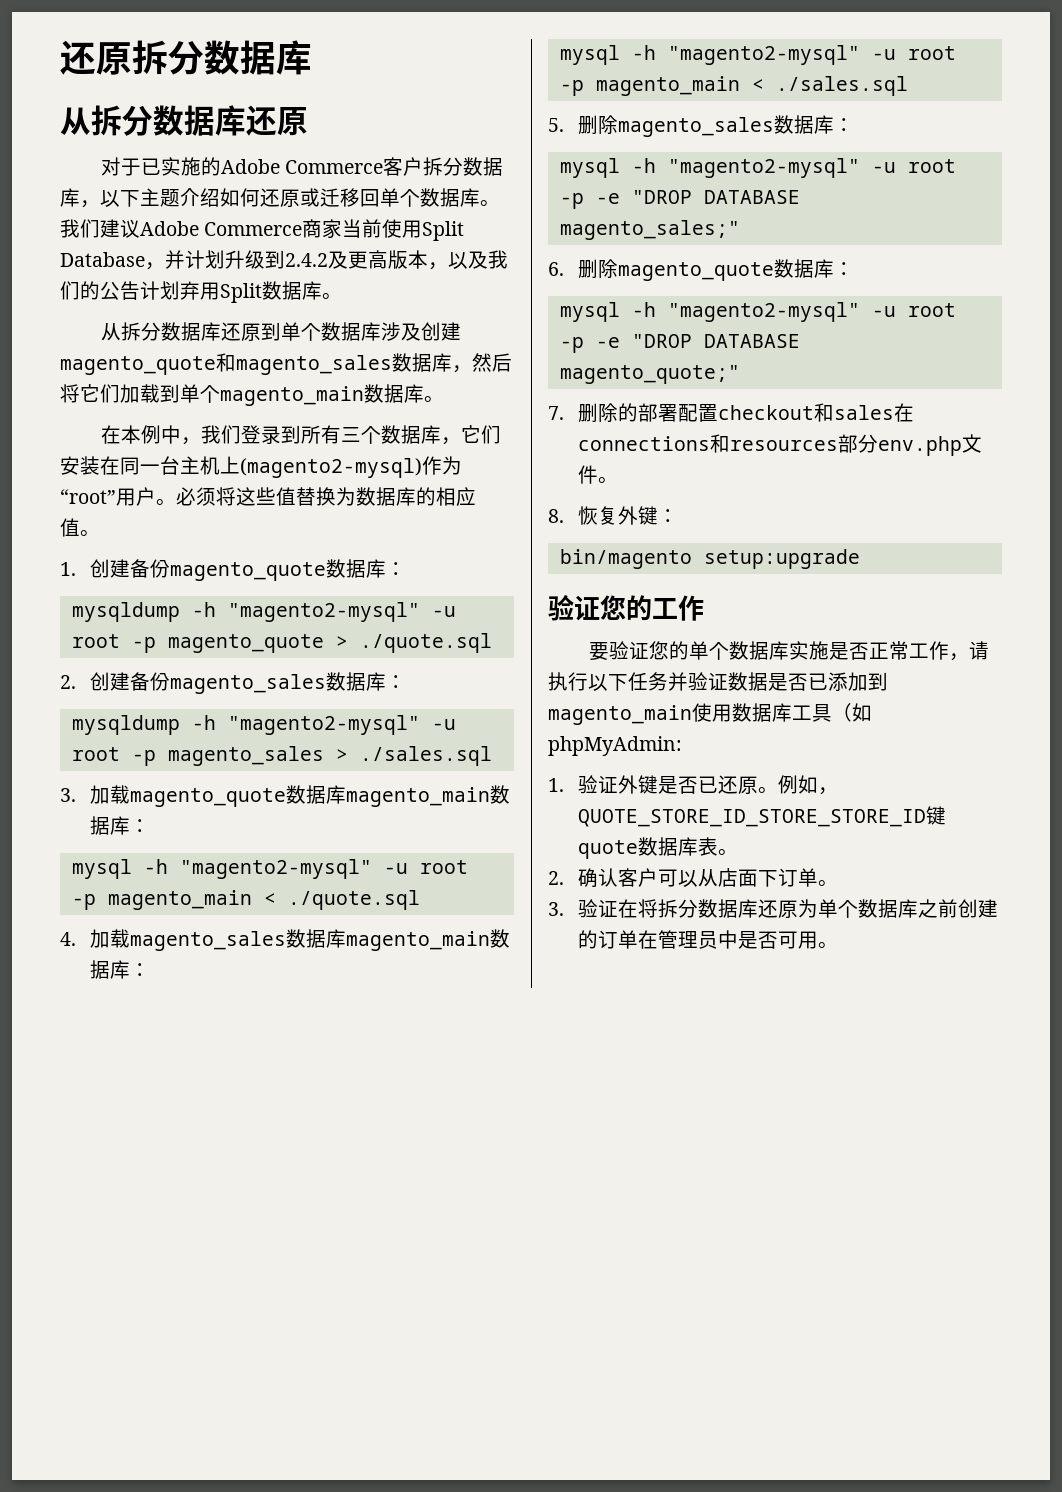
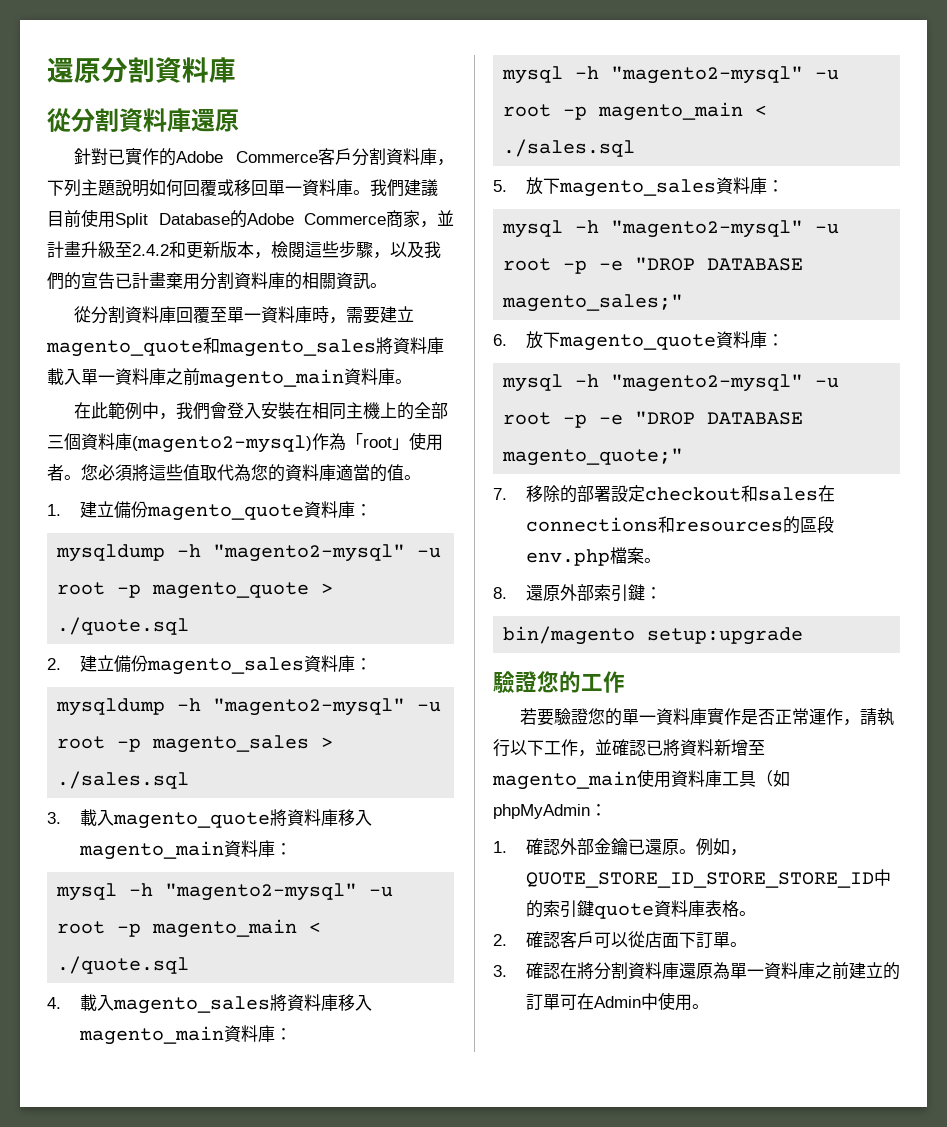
- 还原拆分数据库
- 从拆分数据库还原
- 对于已实施的Adobe Commerce客户拆分数据库，以下主题介绍如何还原或迁移回单个数据库。我们建议Adobe Commerce商家当前使用Split Database，并计划升级到2.4.2及更高版本，以及我们的公告计划弃用Split数据库。
- 从拆分数据库还原到单个数据库涉及创建magento_quote和magento_sales数据库，然后将它们加载到单个magento_main数据库。
+ 還原分割資料庫
+ 從分割資料庫還原
+ 針對已實作的Adobe Commerce客戶分割資料庫，下列主題說明如何回覆或移回單一資料庫。我們建議目前使用Split Database的Adobe Commerce商家，並計畫升級至2.4.2和更新版本，檢閱這些步驟，以及我們的宣告已計畫棄用分割資料庫的相關資訊。
+ 從分割資料庫回覆至單一資料庫時，需要建立magento_quote和magento_sales將資料庫載入單一資料庫之前magento_main資料庫。
- 在本例中，我们登录到所有三个数据库，它们安装在同一台主机上(magento2-mysql)作为“root”用户。必须将这些值替换为数据库的相应值。
- 1.创建备份magento_quote数据库：
+ 在此範例中，我們會登入安裝在相同主機上的全部三個資料庫(magento2-mysql)作為「root」使用者。您必須將這些值取代為您的資料庫適當的值。
+ 1.建立備份magento_quote資料庫：
- 2.创建备份magento_sales数据库：
+ 2.建立備份magento_sales資料庫：
- 3.加载magento_quote数据库magento_main数据库：
+ 3.載入magento_quote將資料庫移入magento_main資料庫：
- 4.加载magento_sales数据库magento_main数据库：
+ 4.載入magento_sales將資料庫移入magento_main資料庫：
- 5.删除magento_sales数据库：
+ 5.放下magento_sales資料庫：
- 6.删除magento_quote数据库：
+ 6.放下magento_quote資料庫：
- 7.删除的部署配置checkout和sales在connections和resources部分env.php文件。
- 8.恢复外键：
+ 7.移除的部署設定checkout和sales在connections和resources的區段env.php檔案。
+ 8.還原外部索引鍵：
- 验证您的工作
+ 驗證您的工作
- 要验证您的单个数据库实施是否正常工作，请执行以下任务并验证数据是否已添加到magento_main使用数据库工具（如phpMyAdmin:
- 1.验证外键是否已还原。例如，QUOTE_STORE_ID_STORE_STORE_ID键quote数据库表。
- 2.确认客户可以从店面下订单。
- 3.验证在将拆分数据库还原为单个数据库之前创建的订单在管理员中是否可用。
+ 若要驗證您的單一資料庫實作是否正常運作，請執行以下工作，並確認已將資料新增至magento_main使用資料庫工具（如phpMyAdmin：
+ 1.確認外部金鑰已還原。例如，QUOTE_STORE_ID_STORE_STORE_ID中的索引鍵quote資料庫表格。
+ 2.確認客戶可以從店面下訂單。
+ 3.確認在將分割資料庫還原為單一資料庫之前建立的訂單可在Admin中使用。

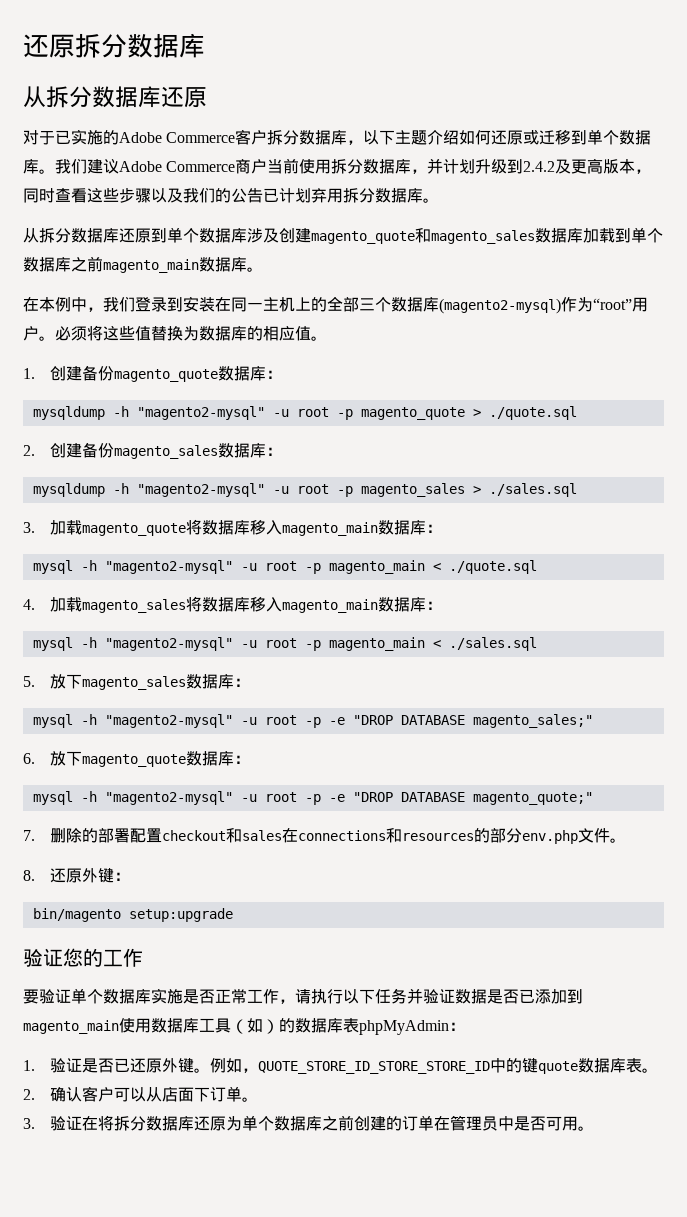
- 還原分割資料庫
- 從分割資料庫還原
- 針對已實作的Adobe Commerce客戶分割資料庫，下列主題說明如何回覆或移回單一資料庫。我們建議目前使用Split Database的Adobe Commerce商家，並計畫升級至2.4.2和更新版本，檢閱這些步驟，以及我們的宣告已計畫棄用分割資料庫的相關資訊。
- 從分割資料庫回覆至單一資料庫時，需要建立magento_quote和magento_sales將資料庫載入單一資料庫之前magento_main資料庫。
+ 还原拆分数据库
+ 从拆分数据库还原
+ 对于已实施的Adobe Commerce客户拆分数据库，以下主题介绍如何还原或迁移到单个数据库。我们建议Adobe Commerce商户当前使用拆分数据库，并计划升级到2.4.2及更高版本，同时查看这些步骤以及我们的公告已计划弃用拆分数据库。
+ 从拆分数据库还原到单个数据库涉及创建magento_quote和magento_sales数据库加载到单个数据库之前magento_main数据库。
- 在此範例中，我們會登入安裝在相同主機上的全部三個資料庫(magento2-mysql)作為「root」使用者。您必須將這些值取代為您的資料庫適當的值。
- 1.建立備份magento_quote資料庫：
+ 在本例中，我们登录到安装在同一主机上的全部三个数据库(magento2-mysql)作为“root”用户。必须将这些值替换为数据库的相应值。
+ 1.创建备份magento_quote数据库：
- 2.建立備份magento_sales資料庫：
+ 2.创建备份magento_sales数据库：
- 3.載入magento_quote將資料庫移入magento_main資料庫：
+ 3.加载magento_quote将数据库移入magento_main数据库：
- 4.載入magento_sales將資料庫移入magento_main資料庫：
+ 4.加载magento_sales将数据库移入magento_main数据库：
- 5.放下magento_sales資料庫：
+ 5.放下magento_sales数据库：
- 6.放下magento_quote資料庫：
+ 6.放下magento_quote数据库：
- 7.移除的部署設定checkout和sales在connections和resources的區段env.php檔案。
+ 7.删除的部署配置checkout和sales在connections和resources的部分env.php文件。
- 8.還原外部索引鍵：
+ 8.还原外键：
- 驗證您的工作
+ 验证您的工作
- 若要驗證您的單一資料庫實作是否正常運作，請執行以下工作，並確認已將資料新增至magento_main使用資料庫工具（如phpMyAdmin：
+ 要验证单个数据库实施是否正常工作，请执行以下任务并验证数据是否已添加到magento_main使用数据库工具（如）的数据库表phpMyAdmin：
- 1.確認外部金鑰已還原。例如，QUOTE_STORE_ID_STORE_STORE_ID中的索引鍵quote資料庫表格。
- 2.確認客戶可以從店面下訂單。
- 3.確認在將分割資料庫還原為單一資料庫之前建立的訂單可在Admin中使用。
+ 1.验证是否已还原外键。例如，QUOTE_STORE_ID_STORE_STORE_ID中的键quote数据库表。
+ 2.确认客户可以从店面下订单。
+ 3.验证在将拆分数据库还原为单个数据库之前创建的订单在管理员中是否可用。

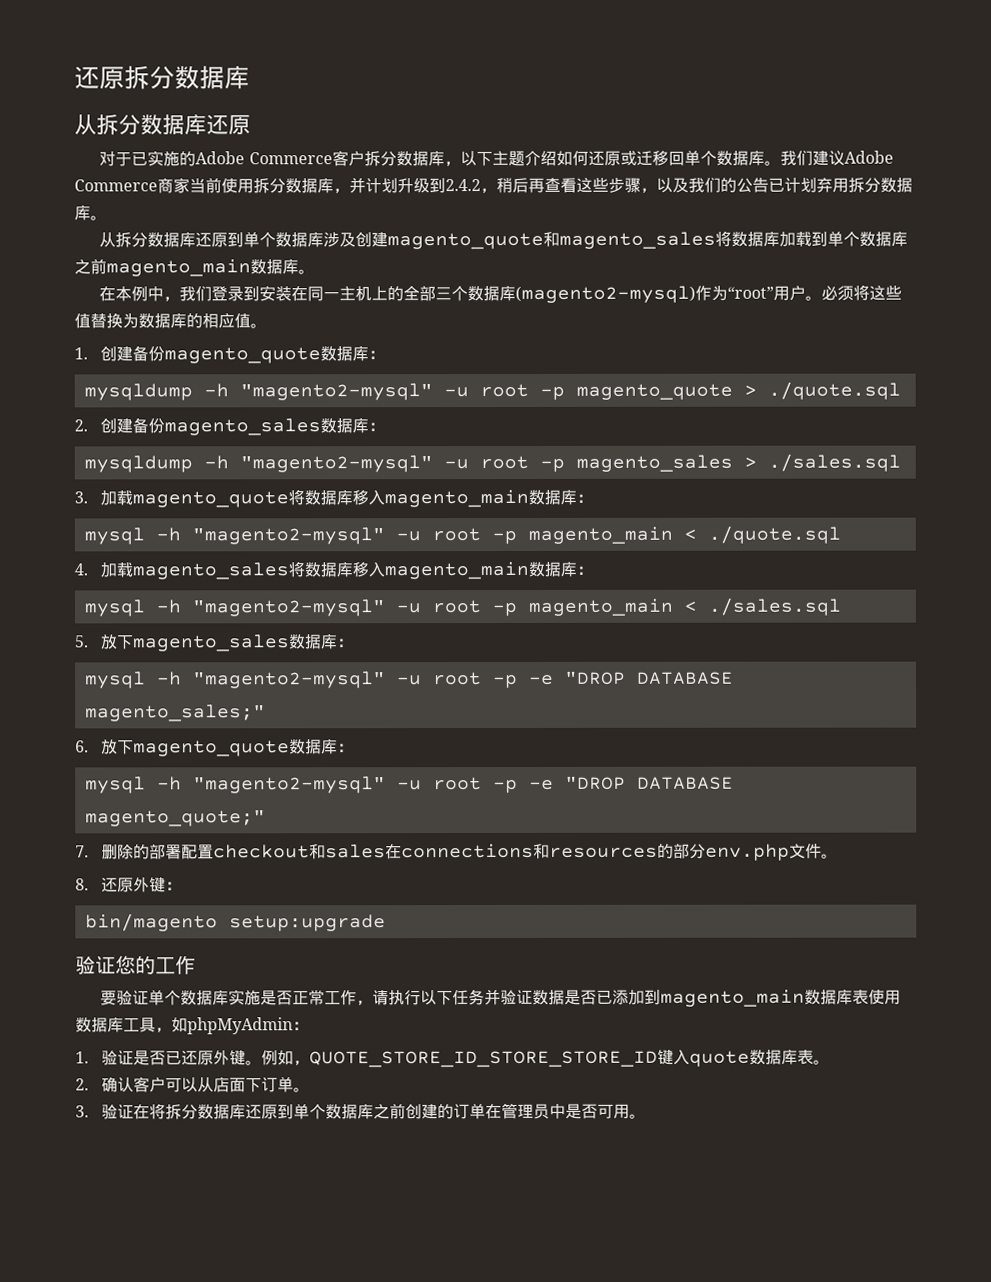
- 对于已实施的Adobe Commerce客户拆分数据库，以下主题介绍如何还原或迁移到单个数据库。
+ 对于已实施的Adobe Commerce客户拆分数据库，以下主题介绍如何还原或迁移回单个数据库。
- 我们建议Adobe Commerce商户当前使用拆分数据库，并计划升级到2.4.2及更高版本，同时查看这些步骤以及我们的公告已计划弃用拆分数据库。
+ 我们建议Adobe Commerce商家当前使用拆分数据库，并计划升级到2.4.2，稍后再查看这些步骤，以及我们的公告已计划弃用拆分数据库。
- 从拆分数据库还原到单个数据库涉及创建magento_quote和magento_sales数据库加载到单个数据库之前magento_main数据库。
+ 从拆分数据库还原到单个数据库涉及创建magento_quote和magento_sales将数据库加载到单个数据库之前magento_main数据库。
- 要验证单个数据库实施是否正常工作，请执行以下任务并验证数据是否已添加到magento_main使用数据库工具（如）的数据库表phpMyAdmin：
+ 要验证单个数据库实施是否正常工作，请执行以下任务并验证数据是否已添加到magento_main数据库表使用数据库工具，如phpMyAdmin：
- 例如，QUOTE_STORE_ID_STORE_STORE_ID中的键quote数据库表。
+ 例如，QUOTE_STORE_ID_STORE_STORE_ID键入quote数据库表。
- 3.验证在将拆分数据库还原为单个数据库之前创建的订单在管理员中是否可用。
+ 3.验证在将拆分数据库还原到单个数据库之前创建的订单在管理员中是否可用。

